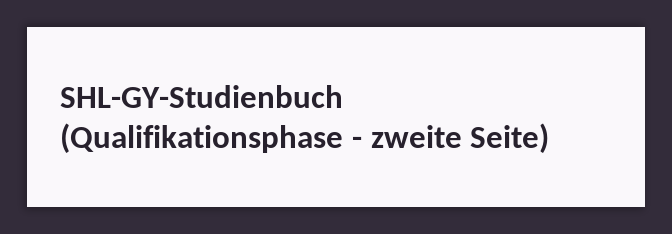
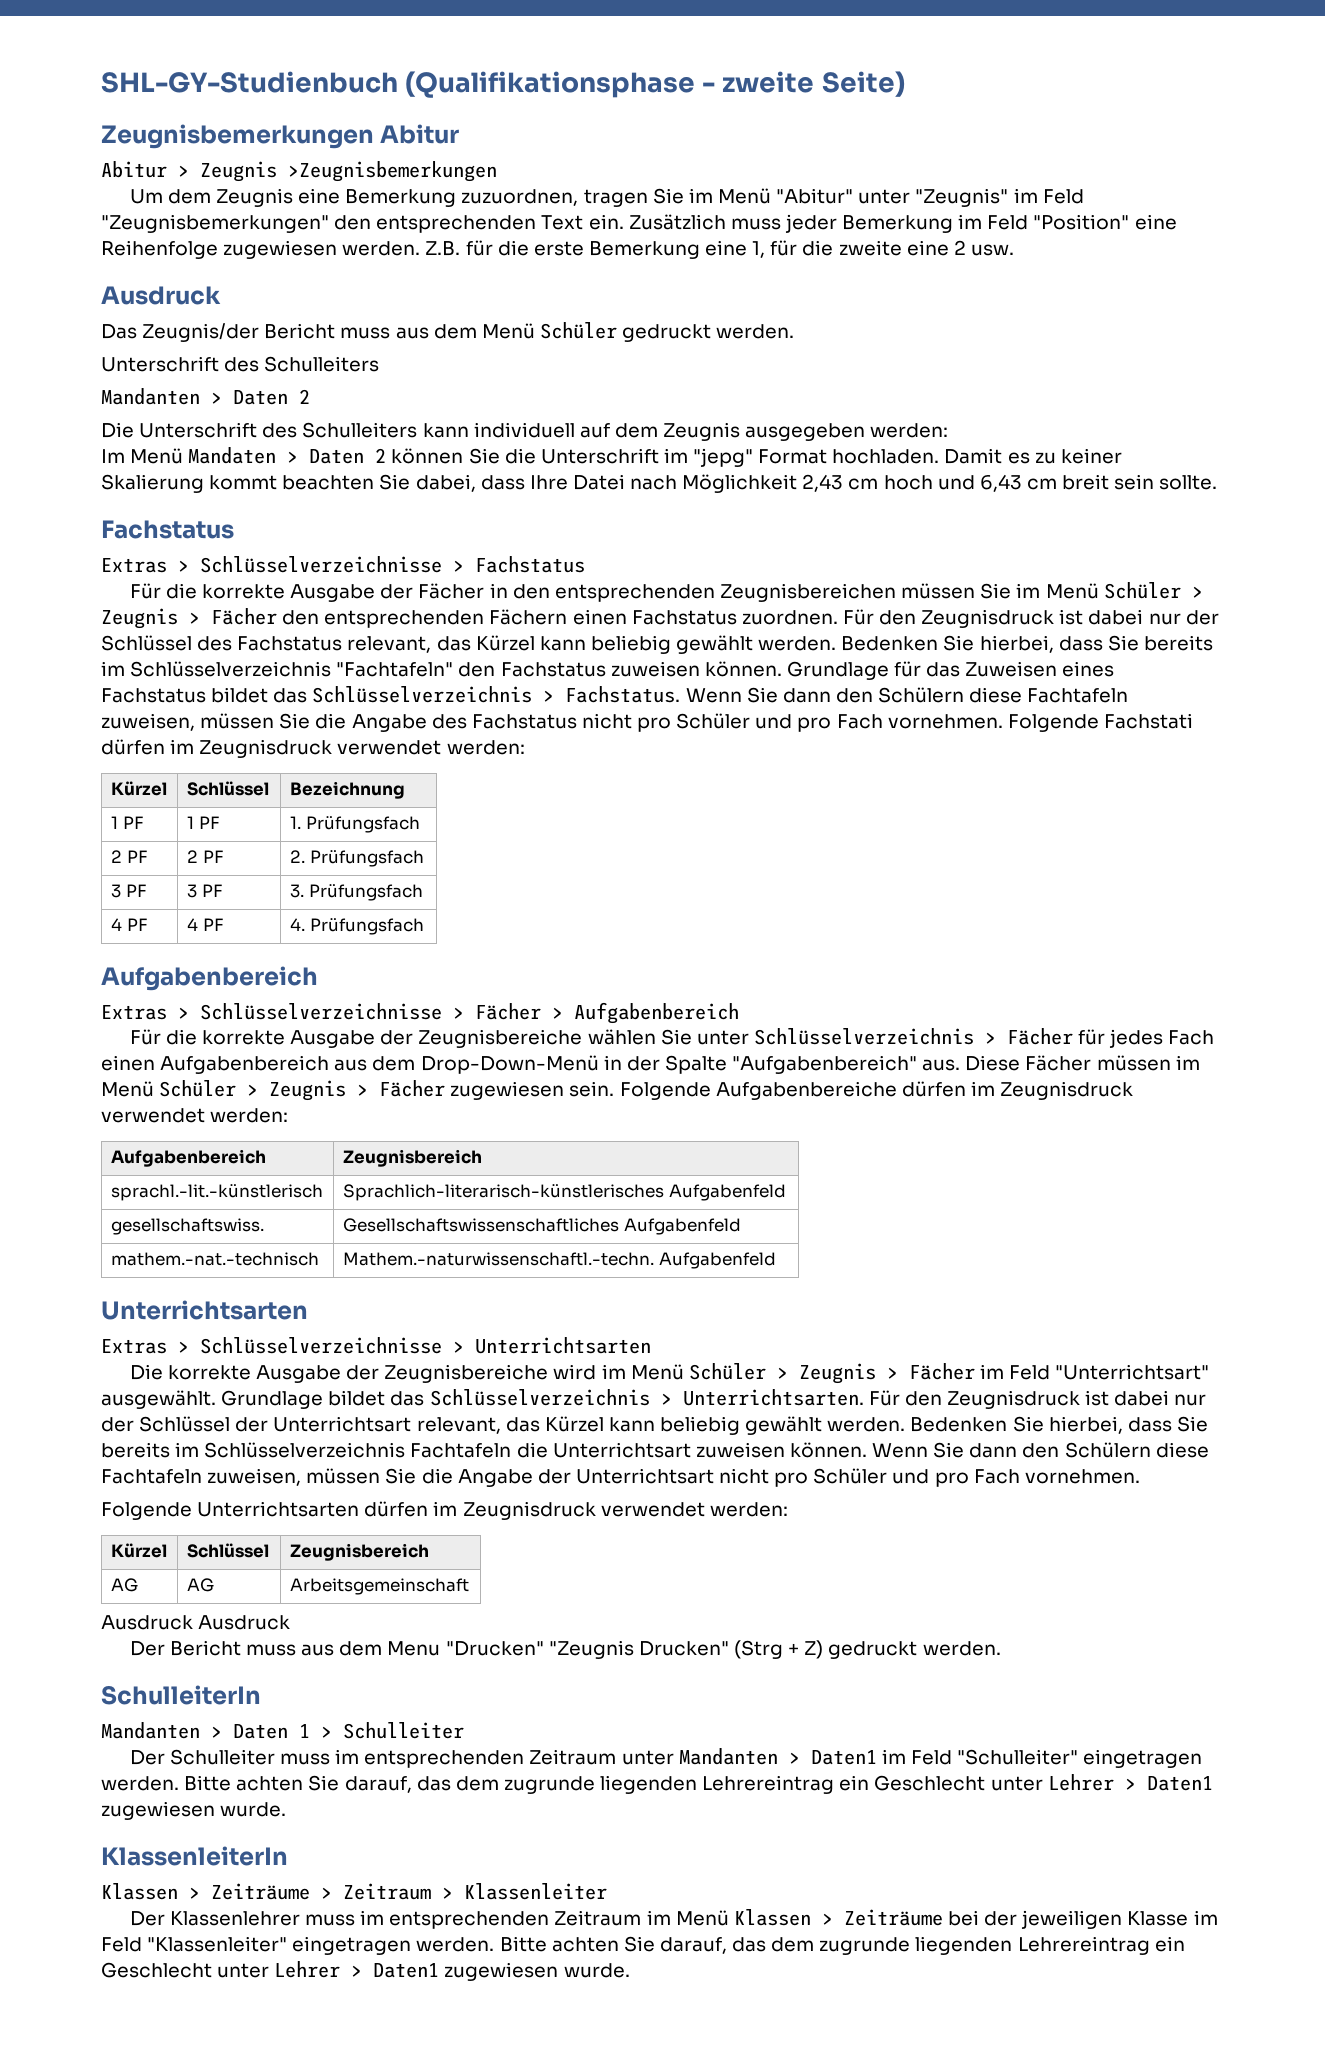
+ Zeugnisbemerkungen Abitur
+ Abitur > Zeugnis >Zeugnisbemerkungen
+ Um dem Zeugnis eine Bemerkung zuzuordnen, tragen Sie im Menü "Abitur" unter "Zeugnis" im Feld "Zeugnisbemerkungen" den entsprechenden Text ein. Zusätzlich muss jeder Bemerkung im Feld "Position" eine Reihenfolge zugewiesen werden. Z.B. für die erste Bemerkung eine 1, für die zweite eine 2 usw.
+ Ausdruck
+ Das Zeugnis/der Bericht muss aus dem Menü Schüler gedruckt werden.
+ Unterschrift des Schulleiters
+ Mandanten > Daten 2
+ Die Unterschrift des Schulleiters kann individuell auf dem Zeugnis ausgegeben werden:
+ Im Menü Mandaten > Daten 2 können Sie die Unterschrift im "jepg" Format hochladen. Damit es zu keiner Skalierung kommt beachten Sie dabei, dass Ihre Datei nach Möglichkeit 2,43 cm hoch und 6,43 cm breit sein sollte.
+ Fachstatus
+ Extras > Schlüsselverzeichnisse > Fachstatus
+ Für die korrekte Ausgabe der Fächer in den entsprechenden Zeugnisbereichen müssen Sie im Menü Schüler > Zeugnis > Fächer den entsprechenden Fächern einen Fachstatus zuordnen. Für den Zeugnisdruck ist dabei nur der Schlüssel des Fachstatus relevant, das Kürzel kann beliebig gewählt werden. Bedenken Sie hierbei, dass Sie bereits im Schlüsselverzeichnis "Fachtafeln" den Fachstatus zuweisen können. Grundlage für das Zuweisen eines Fachstatus bildet das Schlüsselverzeichnis > Fachstatus. Wenn Sie dann den Schülern diese Fachtafeln zuweisen, müssen Sie die Angabe des Fachstatus nicht pro Schüler und pro Fach vornehmen. Folgende Fachstati dürfen im Zeugnisdruck verwendet werden:
+ Kürzel | Schlüssel | Bezeichnung
+ 1 PF | 1 PF | 1. Prüfungsfach
+ 2 PF | 2 PF | 2. Prüfungsfach
+ 3 PF | 3 PF | 3. Prüfungsfach
+ 4 PF | 4 PF | 4. Prüfungsfach
+ Aufgabenbereich
+ Extras > Schlüsselverzeichnisse > Fächer > Aufgabenbereich
+ Für die korrekte Ausgabe der Zeugnisbereiche wählen Sie unter Schlüsselverzeichnis > Fächer für jedes Fach einen Aufgabenbereich aus dem Drop-Down-Menü in der Spalte "Aufgabenbereich" aus. Diese Fächer müssen im Menü Schüler > Zeugnis > Fächer zugewiesen sein. Folgende Aufgabenbereiche dürfen im Zeugnisdruck verwendet werden:
+ Aufgabenbereich | Zeugnisbereich
+ sprachl.-lit.-künstlerisch | Sprachlich-literarisch-künstlerisches Aufgabenfeld
+ gesellschaftswiss. | Gesellschaftswissenschaftliches Aufgabenfeld
+ mathem.-nat.-technisch | Mathem.-naturwissenschaftl.-techn. Aufgabenfeld
+ Unterrichtsarten
+ Extras > Schlüsselverzeichnisse > Unterrichtsarten
+ Die korrekte Ausgabe der Zeugnisbereiche wird im Menü Schüler > Zeugnis > Fächer im Feld "Unterrichtsart" ausgewählt. Grundlage bildet das Schlüsselverzeichnis > Unterrichtsarten. Für den Zeugnisdruck ist dabei nur der Schlüssel der Unterrichtsart relevant, das Kürzel kann beliebig gewählt werden. Bedenken Sie hierbei, dass Sie bereits im Schlüsselverzeichnis Fachtafeln die Unterrichtsart zuweisen können. Wenn Sie dann den Schülern diese Fachtafeln zuweisen, müssen Sie die Angabe der Unterrichtsart nicht pro Schüler und pro Fach vornehmen.
+ Folgende Unterrichtsarten dürfen im Zeugnisdruck verwendet werden:
+ Kürzel | Schlüssel | Zeugnisbereich
+ AG | AG | Arbeitsgemeinschaft
+ Ausdruck Ausdruck
+ Der Bericht muss aus dem Menu "Drucken" "Zeugnis Drucken" (Strg + Z) gedruckt werden.
+ SchulleiterIn
+ Mandanten > Daten 1 > Schulleiter
+ Der Schulleiter muss im entsprechenden Zeitraum unter Mandanten > Daten1 im Feld "Schulleiter" eingetragen werden. Bitte achten Sie darauf, das dem zugrunde liegenden Lehrereintrag ein Geschlecht unter Lehrer > Daten1 zugewiesen wurde.
+ KlassenleiterIn
+ Klassen > Zeiträume > Zeitraum > Klassenleiter
+ Der Klassenlehrer muss im entsprechenden Zeitraum im Menü Klassen > Zeiträume bei der jeweiligen Klasse im Feld "Klassenleiter" eingetragen werden. Bitte achten Sie darauf, das dem zugrunde liegenden Lehrereintrag ein Geschlecht unter Lehrer > Daten1 zugewiesen wurde.

